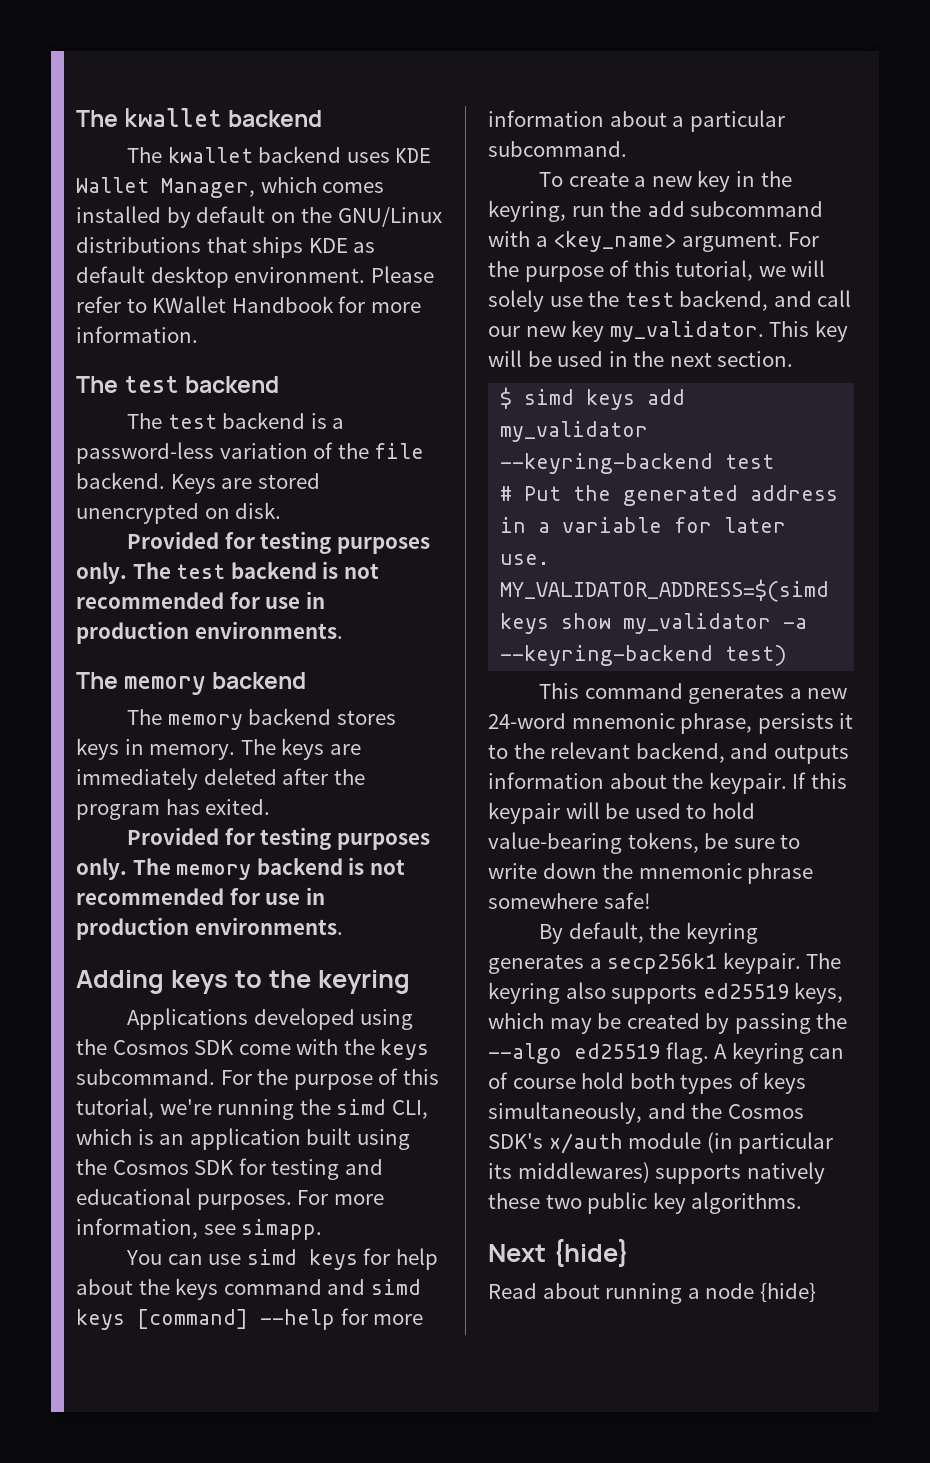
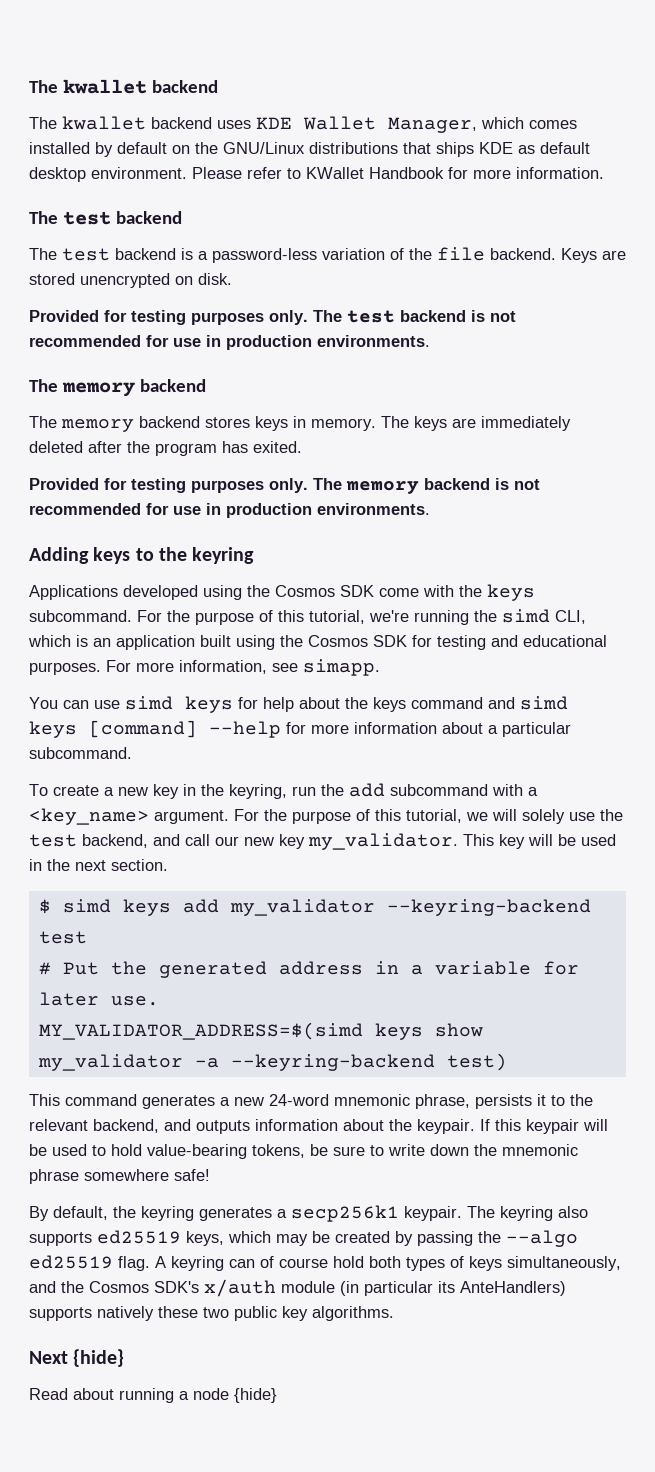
- A keyring can of course hold both types of keys simultaneously, and the Cosmos SDK's x/auth module (in particular its middlewares) supports natively these two public key algorithms.
+ A keyring can of course hold both types of keys simultaneously, and the Cosmos SDK's x/auth module (in particular its AnteHandlers) supports natively these two public key algorithms.

